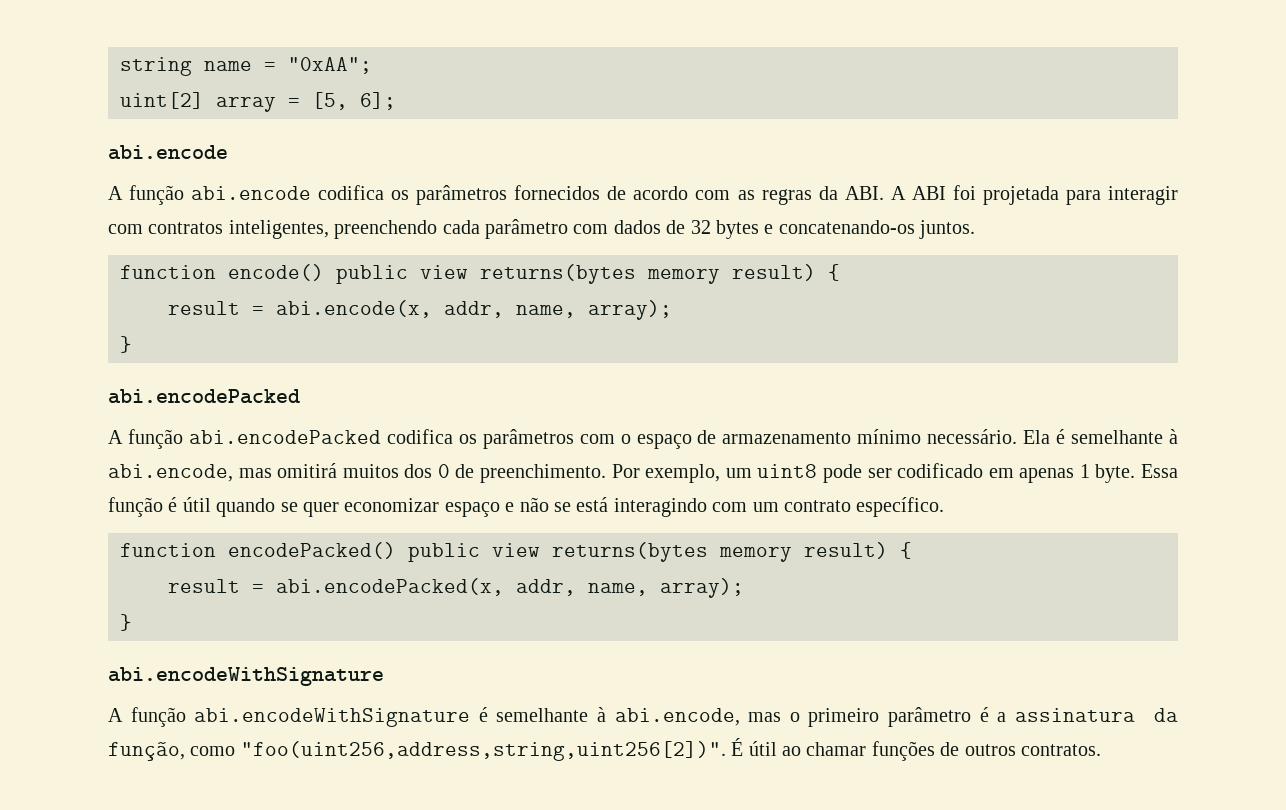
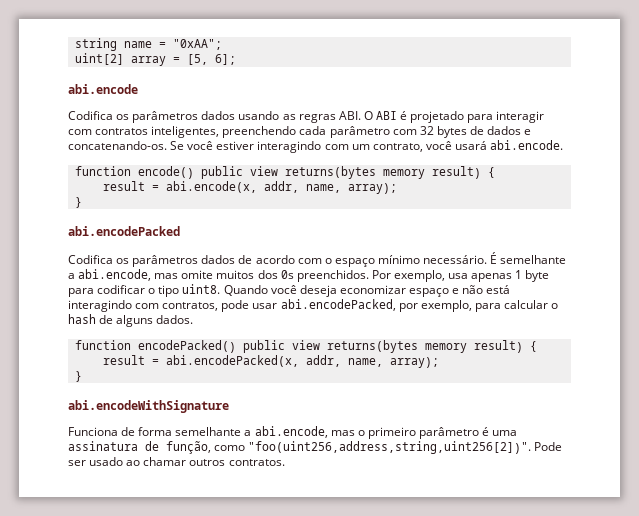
- A função abi.encode codifica os parâmetros fornecidos de acordo com as regras da ABI. A ABI foi projetada para interagir com contratos inteligentes, preenchendo cada parâmetro com dados de 32 bytes e concatenando-os juntos.
+ Codifica os parâmetros dados usando as regras ABI. O ABI é projetado para interagir com contratos inteligentes, preenchendo cada parâmetro com 32 bytes de dados e concatenando-os. Se você estiver interagindo com um contrato, você usará abi.encode.
- A função abi.encodePacked codifica os parâmetros com o espaço de armazenamento mínimo necessário. Ela é semelhante à abi.encode, mas omitirá muitos dos 0 de preenchimento. Por exemplo, um uint8 pode ser codificado em apenas 1 byte. Essa função é útil quando se quer economizar espaço e não se está interagindo com um contrato específico.
+ Codifica os parâmetros dados de acordo com o espaço mínimo necessário. É semelhante a abi.encode, mas omite muitos dos 0s preenchidos. Por exemplo, usa apenas 1 byte para codificar o tipo uint8. Quando você deseja economizar espaço e não está interagindo com contratos, pode usar abi.encodePacked, por exemplo, para calcular o hash de alguns dados.
- A função abi.encodeWithSignature é semelhante à abi.encode, mas o primeiro parâmetro é a assinatura da função, como "foo(uint256,address,string,uint256[2])". É útil ao chamar funções de outros contratos.
+ Funciona de forma semelhante a abi.encode, mas o primeiro parâmetro é uma assinatura de função, como "foo(uint256,address,string,uint256[2])". Pode ser usado ao chamar outros contratos.

